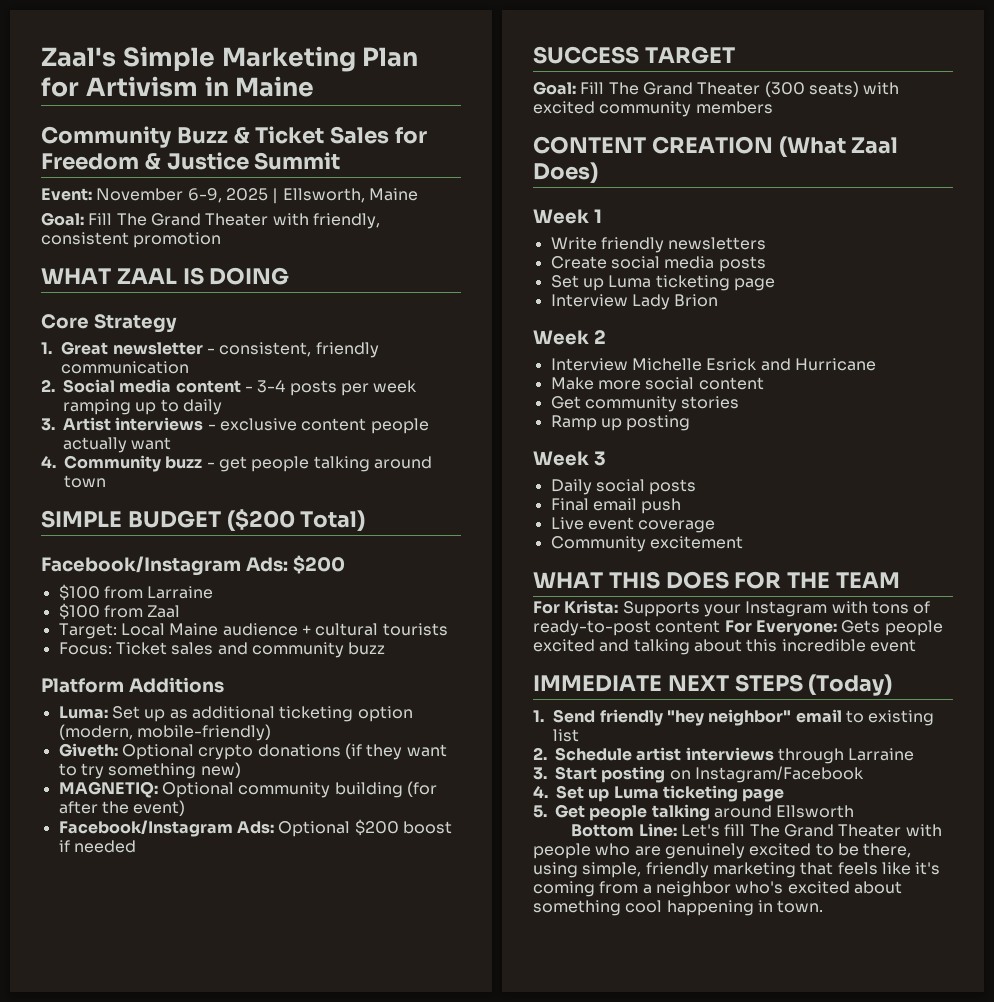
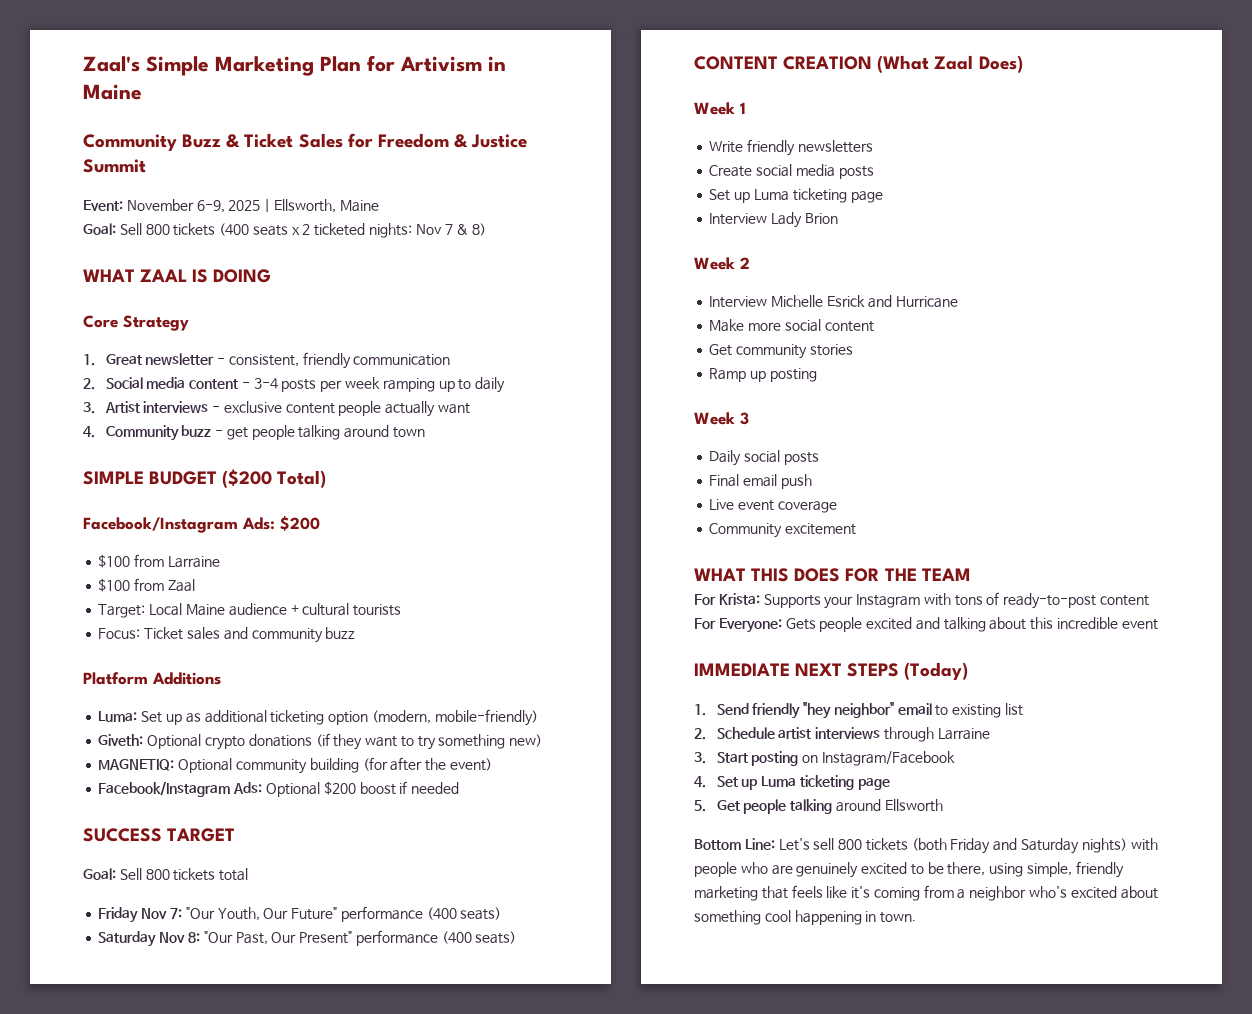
- Goal: Fill The Grand Theater with friendly, consistent promotion
+ Goal: Sell 800 tickets (400 seats x 2 ticketed nights: Nov 7 & 8)
- Goal: Fill The Grand Theater (300 seats) with excited community members
+ Goal: Sell 800 tickets total
+ Friday Nov 7: "Our Youth, Our Future" performance (400 seats)
+ Saturday Nov 8: "Our Past, Our Present" performance (400 seats)
- Bottom Line: Let's fill The Grand Theater with people who are genuinely excited to be there, using simple, friendly marketing that feels like it's coming from a neighbor who's excited about something cool happening in town.
+ Bottom Line: Let's sell 800 tickets (both Friday and Saturday nights) with people who are genuinely excited to be there, using simple, friendly marketing that feels like it's coming from a neighbor who's excited about something cool happening in town.

